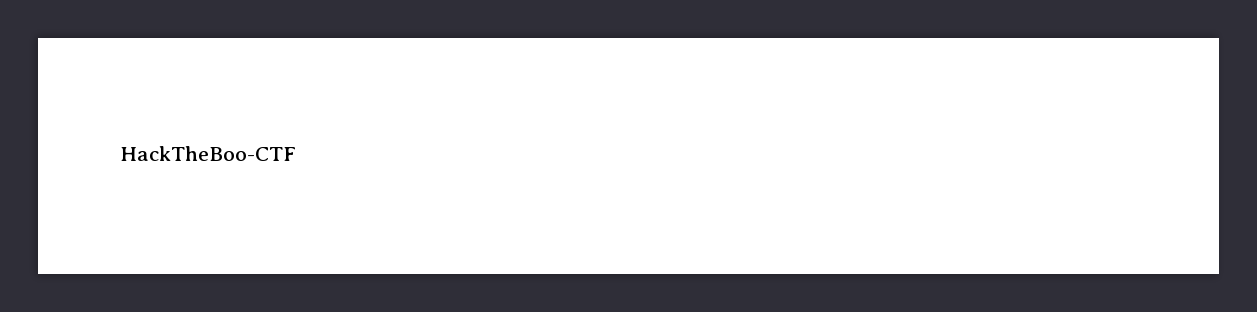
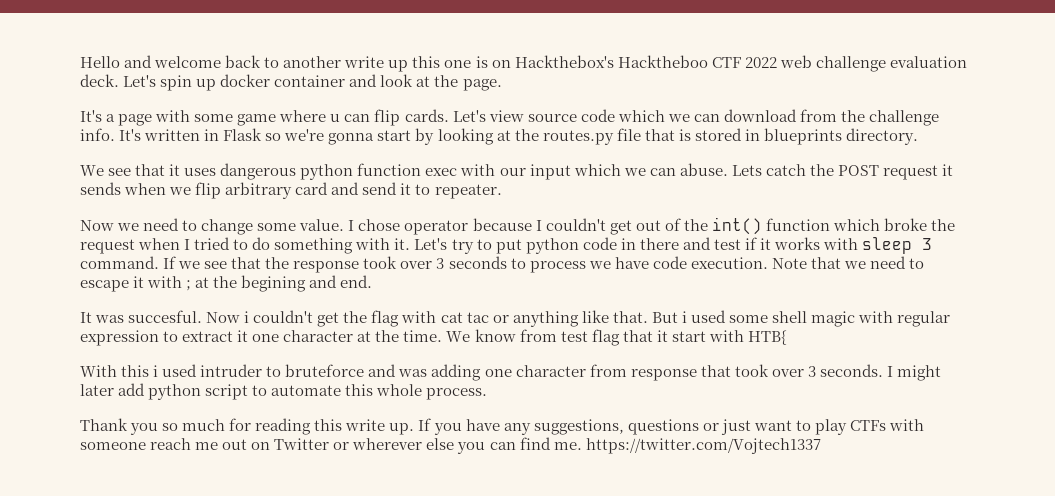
- HackTheBoo-CTF
+ Hello and welcome back to another write up this one is on Hackthebox's Hacktheboo CTF 2022 web challenge evaluation deck. Let's spin up docker container and look at the page.
+ It's a page with some game where u can flip cards. Let's view source code which we can download from the challenge info. It's written in Flask so we're gonna start by looking at the routes.py file that is stored in blueprints directory.
+ We see that it uses dangerous python function exec with our input which we can abuse. Lets catch the POST request it sends when we flip arbitrary card and send it to repeater.
+ Now we need to change some value. I chose operator because I couldn't get out of the int() function which broke the request when I tried to do something with it. Let's try to put python code in there and test if it works with sleep 3 command. If we see that the response took over 3 seconds to process we have code execution. Note that we need to escape it with ; at the begining and end.
+ It was succesful. Now i couldn't get the flag with cat tac or anything like that. But i used some shell magic with regular expression to extract it one character at the time. We know from test flag that it start with HTB{
+ With this i used intruder to bruteforce and was adding one character from response that took over 3 seconds. I might later add python script to automate this whole process.
+ Thank you so much for reading this write up. If you have any suggestions, questions or just want to play CTFs with someone reach me out on Twitter or wherever else you can find me. https://twitter.com/Vojtech1337

